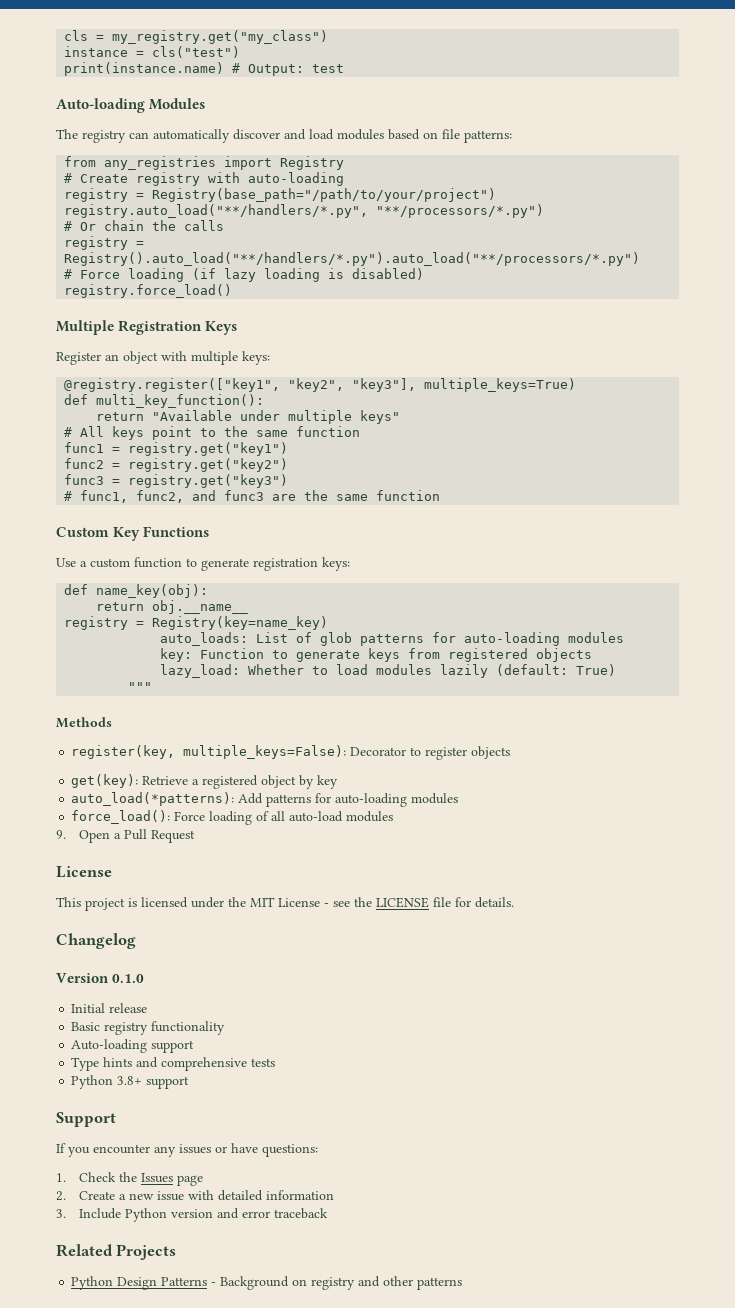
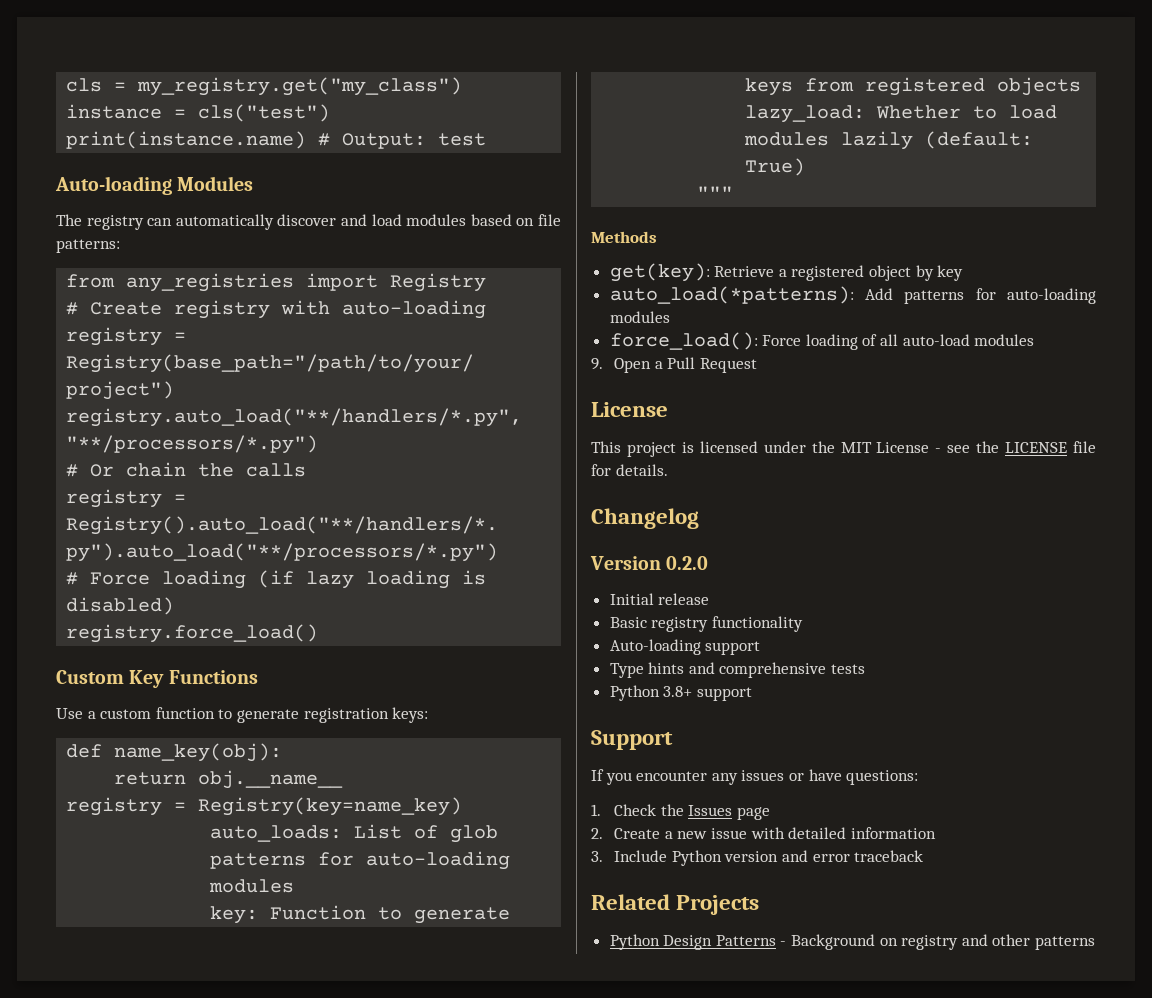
- Multiple Registration Keys
- Register an object with multiple keys:
- @registry.register(["key1", "key2", "key3"], multiple_keys=True)
- def multi_key_function():
- return "Available under multiple keys"
- # All keys point to the same function
- func1 = registry.get("key1")
- func2 = registry.get("key2")
- func3 = registry.get("key3")
- # func1, func2, and func3 are the same function
- register(key, multiple_keys=False): Decorator to register objects
- Version 0.1.0
+ Version 0.2.0

